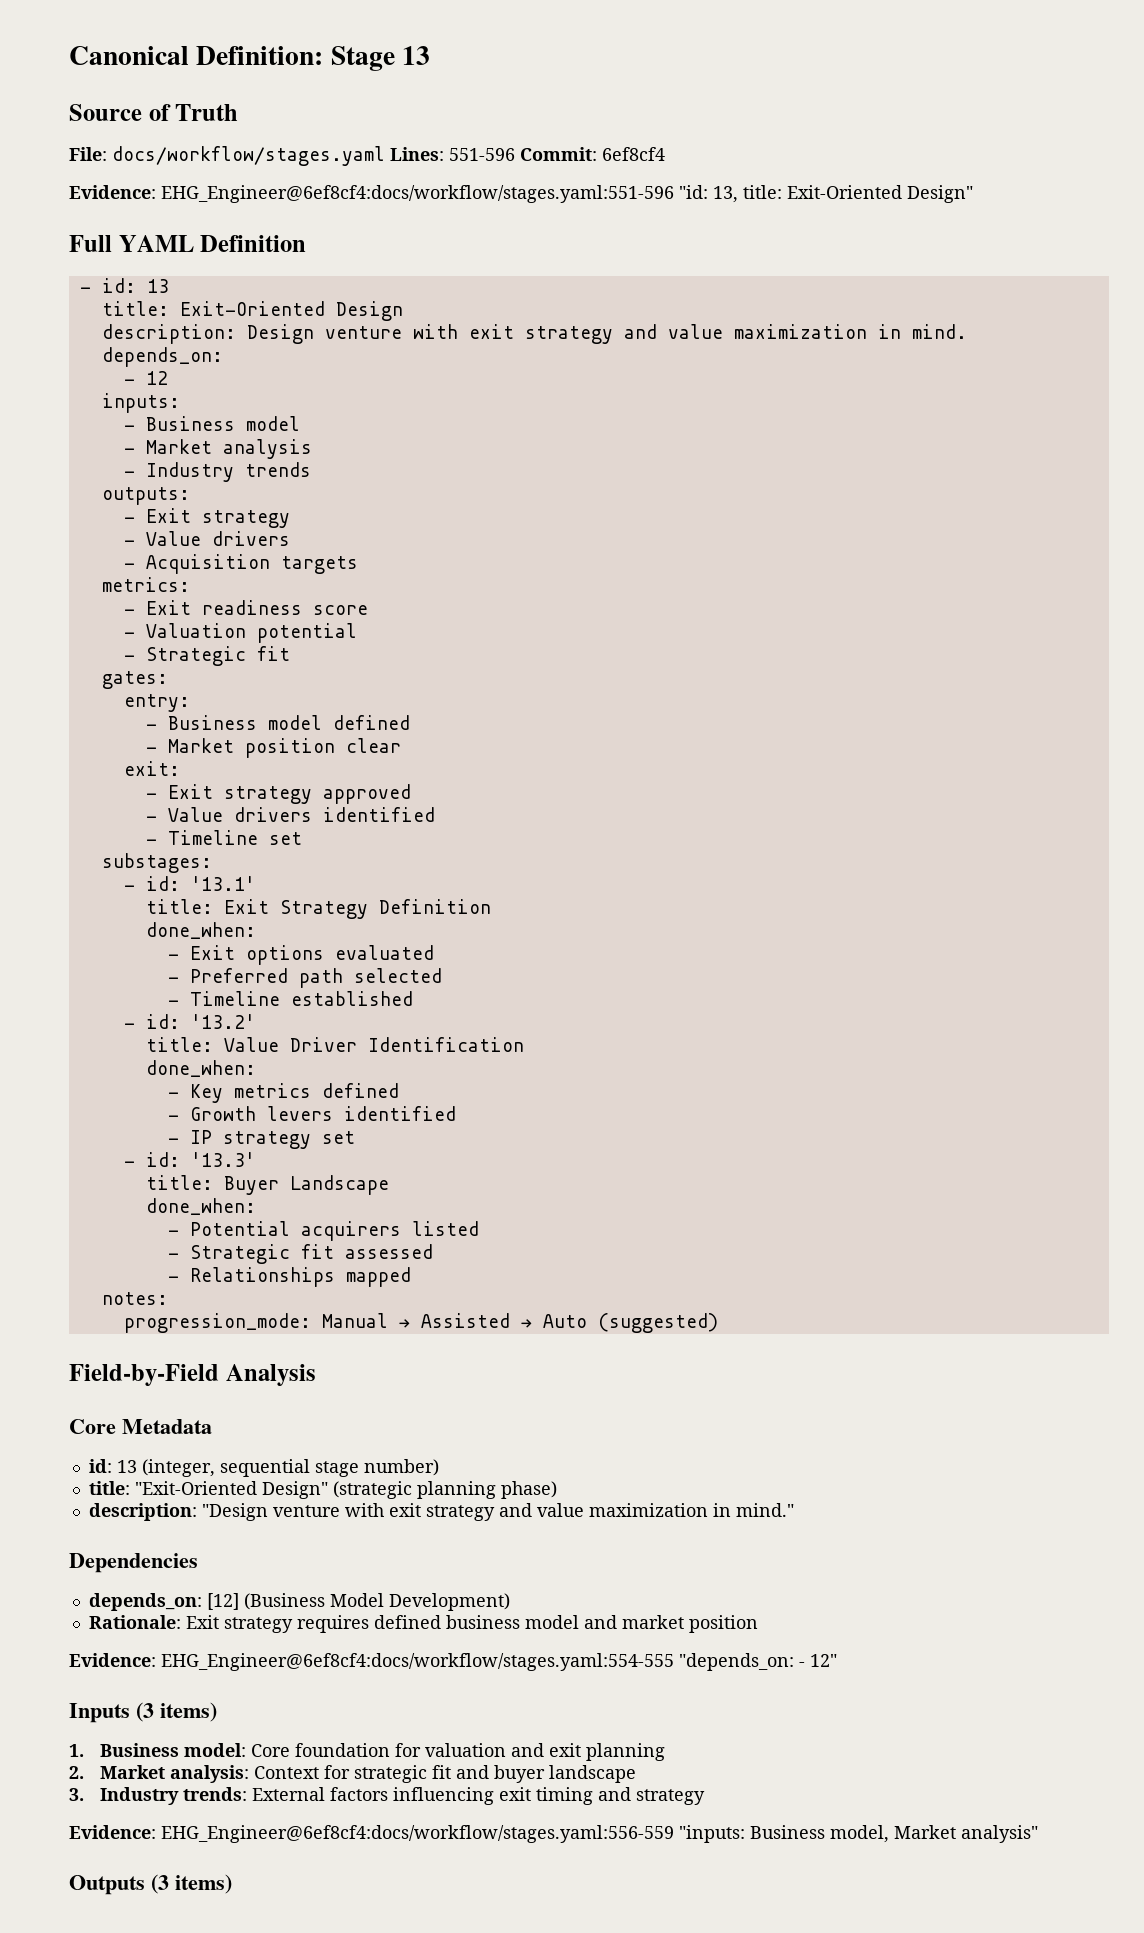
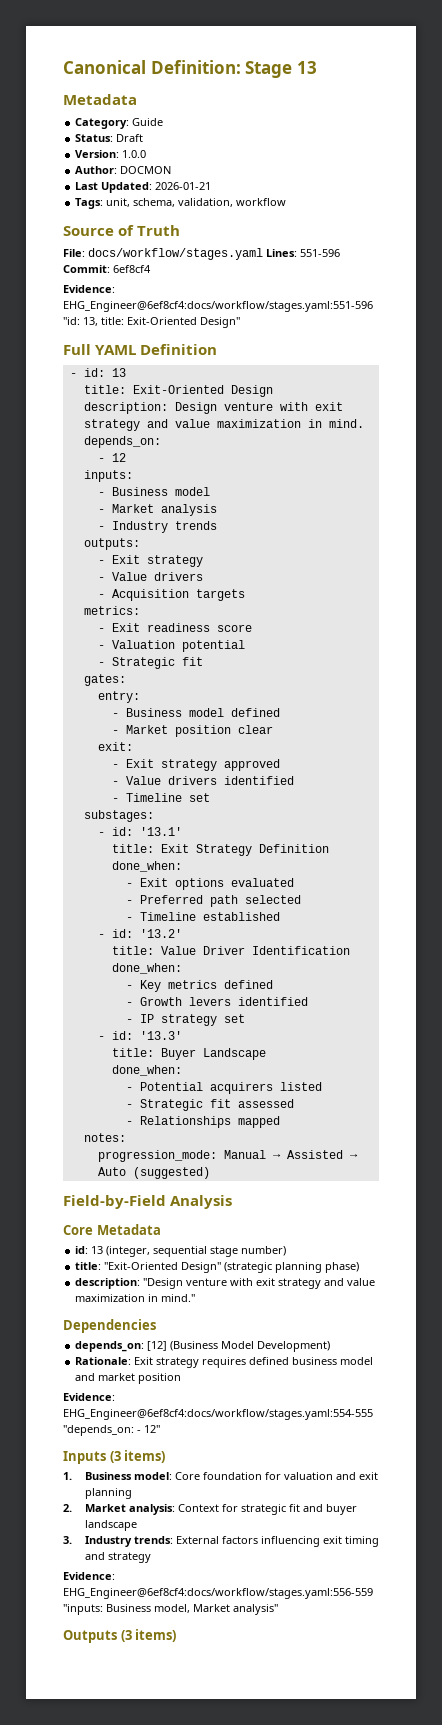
  Canonical Definition: Stage 13
+ Metadata
+ Category: Guide
+ Status: Draft
+ Version: 1.0.0
+ Author: DOCMON
+ Last Updated: 2026-01-21
+ Tags: unit, schema, validation, workflow

